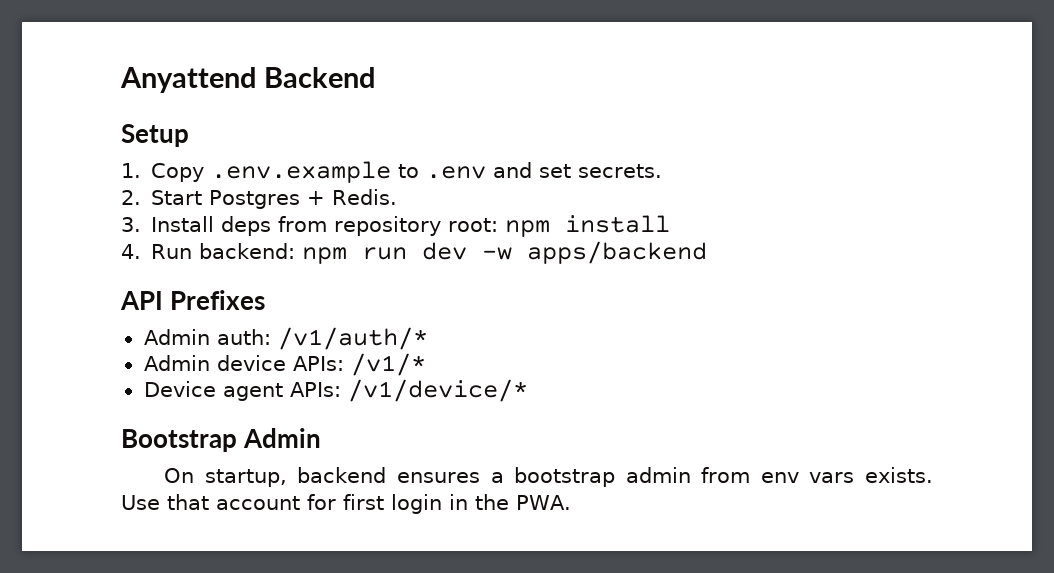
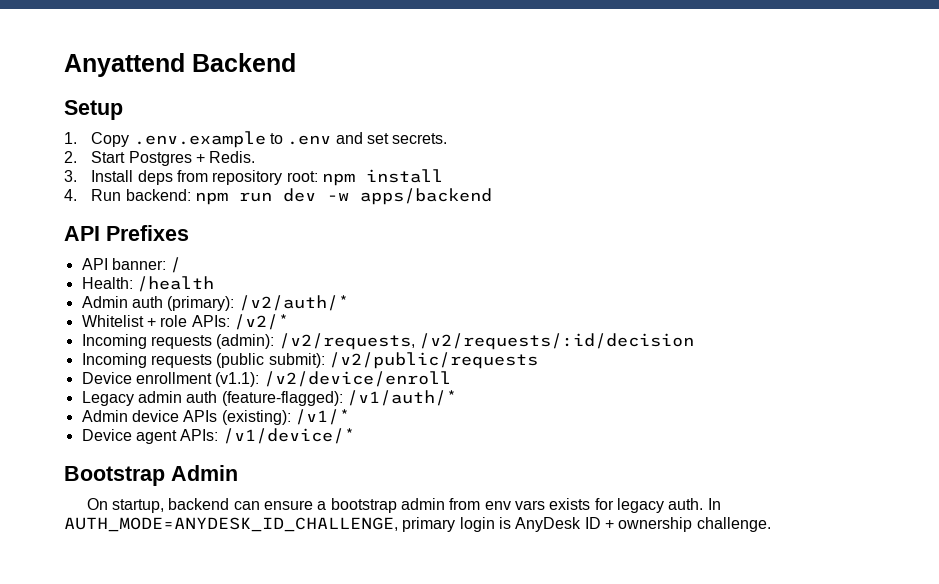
- Admin auth: /v1/auth/*
+ API banner: /
+ Health: /health
+ Admin auth (primary): /v2/auth/*
+ Whitelist + role APIs: /v2/*
+ Incoming requests (admin): /v2/requests, /v2/requests/:id/decision
+ Incoming requests (public submit): /v2/public/requests
+ Device enrollment (v1.1): /v2/device/enroll
+ Legacy admin auth (feature-flagged): /v1/auth/*
- Admin device APIs: /v1/*
+ Admin device APIs (existing): /v1/*
- On startup, backend ensures a bootstrap admin from env vars exists. Use that account for first login in the PWA.
+ On startup, backend can ensure a bootstrap admin from env vars exists for legacy auth. In AUTH_MODE=ANYDESK_ID_CHALLENGE, primary login is AnyDesk ID + ownership challenge.

